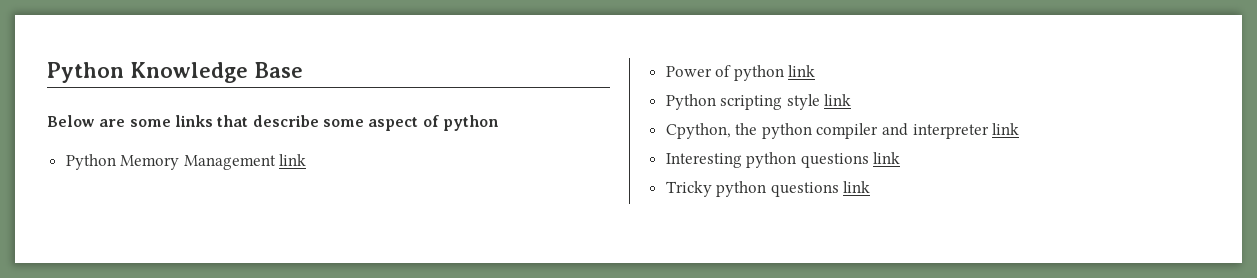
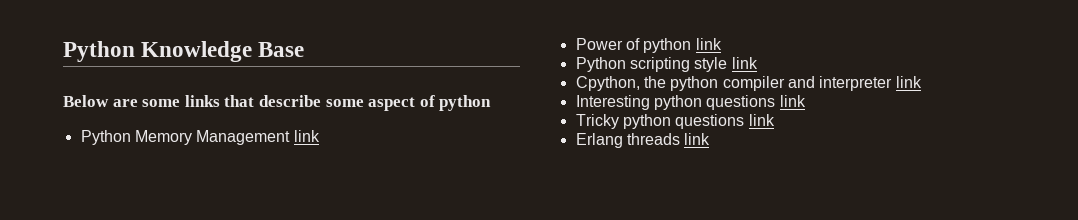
+ Erlang threads link

